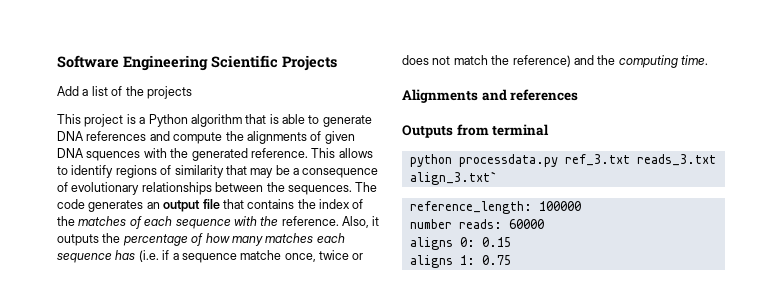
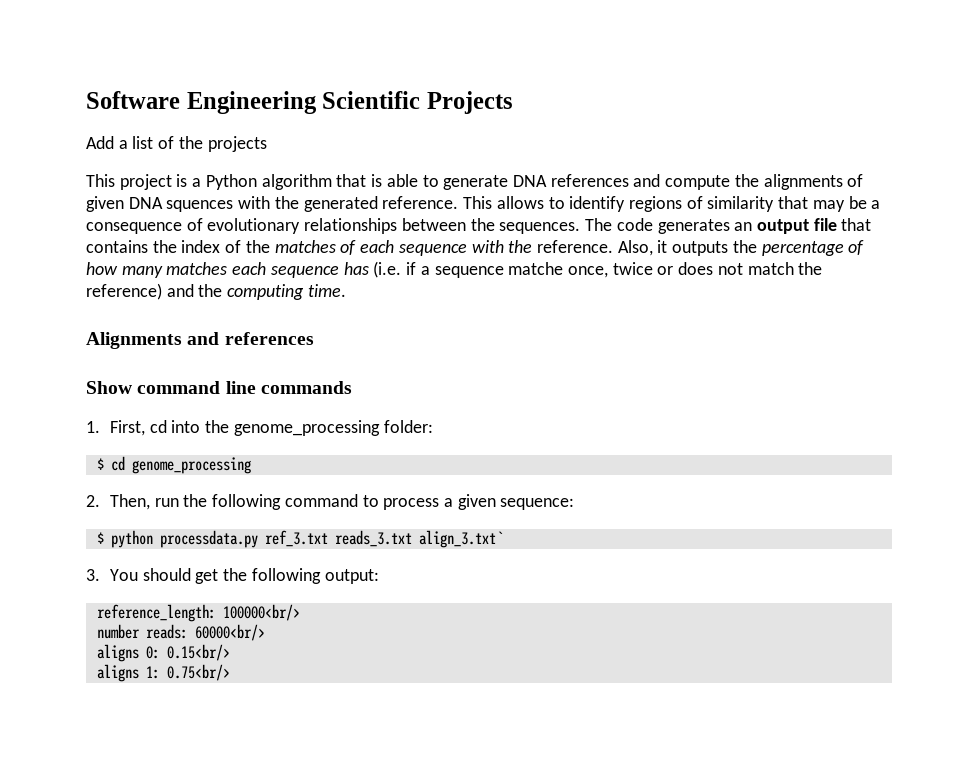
- Outputs from terminal
- python processdata.py ref_3.txt reads_3.txt align_3.txt`
+ Show command line commands
+ 1. First, cd into the genome_processing folder:
+ $ cd genome_processing
+ 2. Then, run the following command to process a given sequence:
+ $ python processdata.py ref_3.txt reads_3.txt align_3.txt`
+ 3. You should get the following output:
- reference_length: 100000
+ reference_length: 100000<br/>
- number reads: 60000
+ number reads: 60000<br/>
- aligns 0: 0.15
+ aligns 0: 0.15<br/>
- aligns 1: 0.75
+ aligns 1: 0.75<br/>

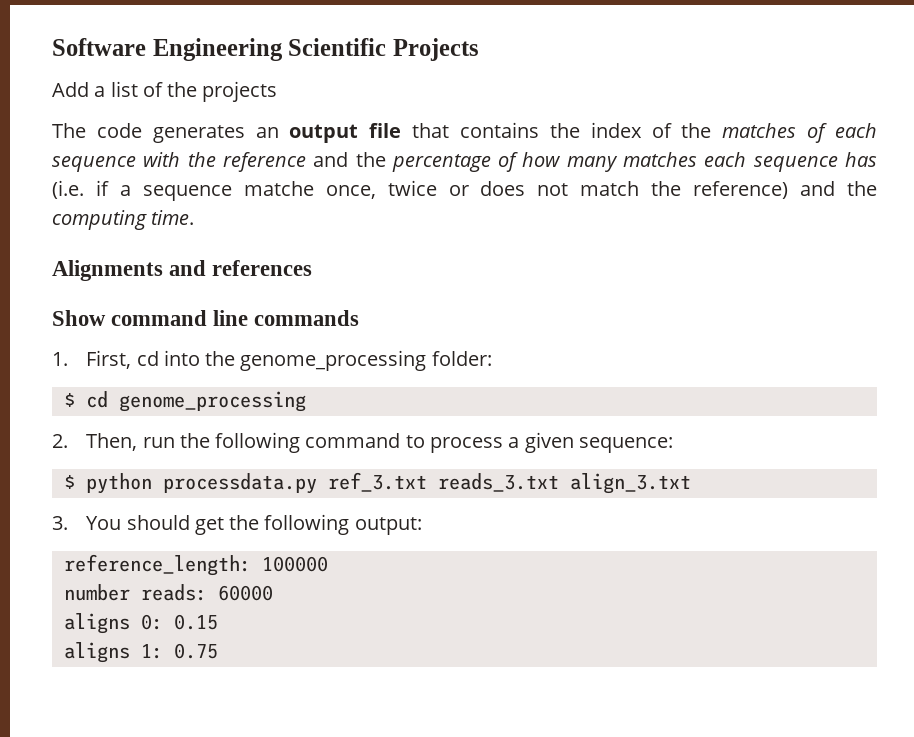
- This project is a Python algorithm that is able to generate DNA references and compute the alignments of given DNA squences with the generated reference. This allows to identify regions of similarity that may be a consequence of evolutionary relationships between the sequences. The code generates an output file that contains the index of the matches of each sequence with the reference. Also, it outputs the percentage of how many matches each sequence has (i.e. if a sequence matche once, twice or does not match the reference) and the computing time.
+ The code generates an output file that contains the index of the matches of each sequence with the reference and the percentage of how many matches each sequence has (i.e. if a sequence matche once, twice or does not match the reference) and the computing time.
- $ python processdata.py ref_3.txt reads_3.txt align_3.txt`
+ $ python processdata.py ref_3.txt reads_3.txt align_3.txt
- reference_length: 100000<br/>
+ reference_length: 100000
- number reads: 60000<br/>
+ number reads: 60000
- aligns 0: 0.15<br/>
+ aligns 0: 0.15
- aligns 1: 0.75<br/>
+ aligns 1: 0.75

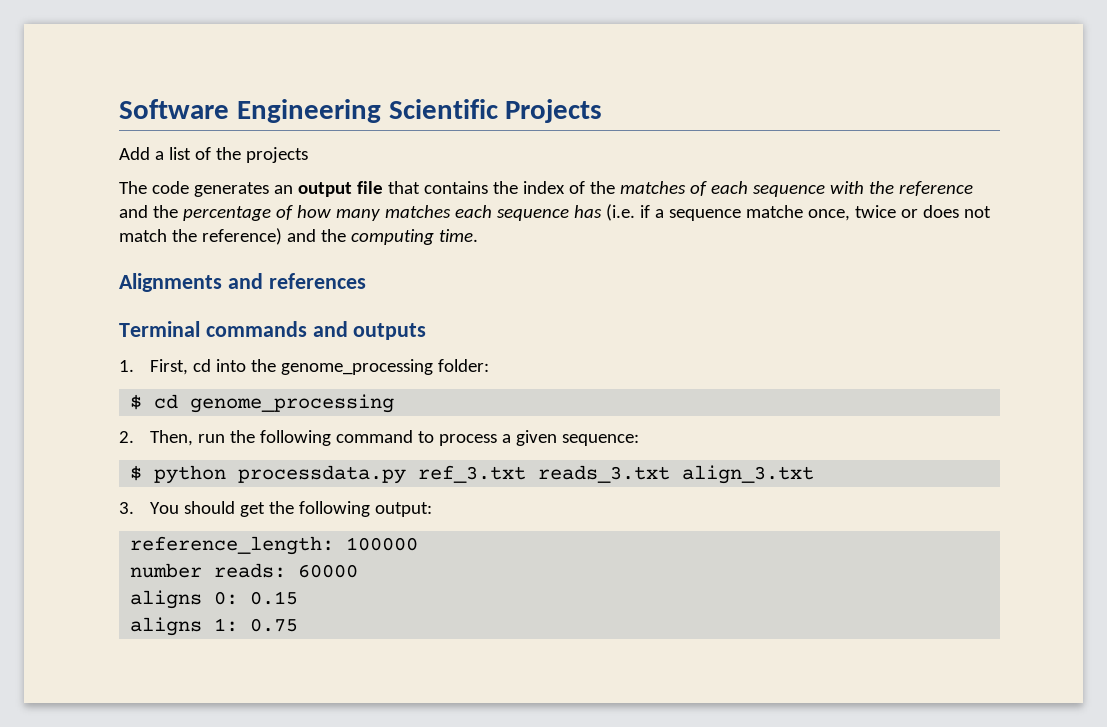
- Show command line commands
+ Terminal commands and outputs

